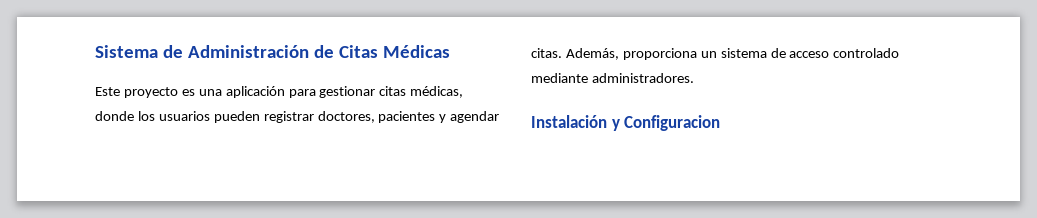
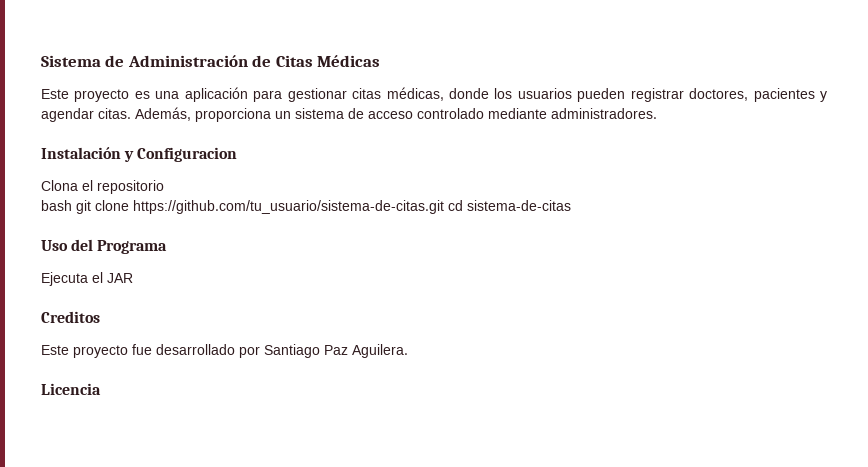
+ Clona el repositorio
+ bash git clone https://github.com/tu_usuario/sistema-de-citas.git cd sistema-de-citas
+ Uso del Programa
+ Ejecuta el JAR
+ Creditos
+ Este proyecto fue desarrollado por Santiago Paz Aguilera.
+ Licencia

